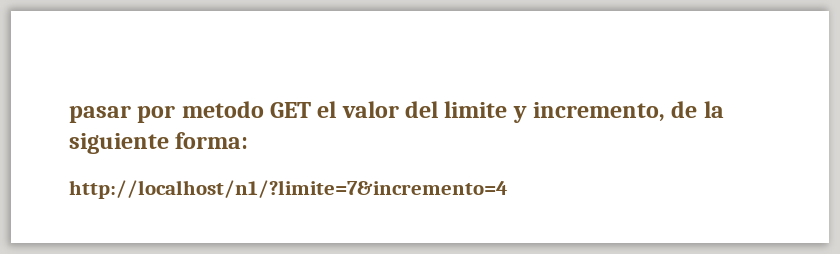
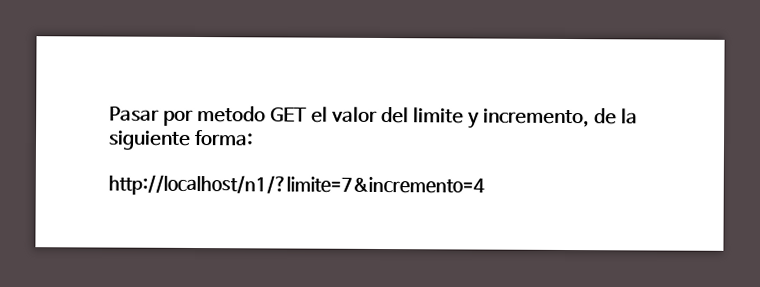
- pasar por metodo GET el valor del limite y incremento, de la siguiente forma:
+ Pasar por metodo GET el valor del limite y incremento, de la siguiente forma:

